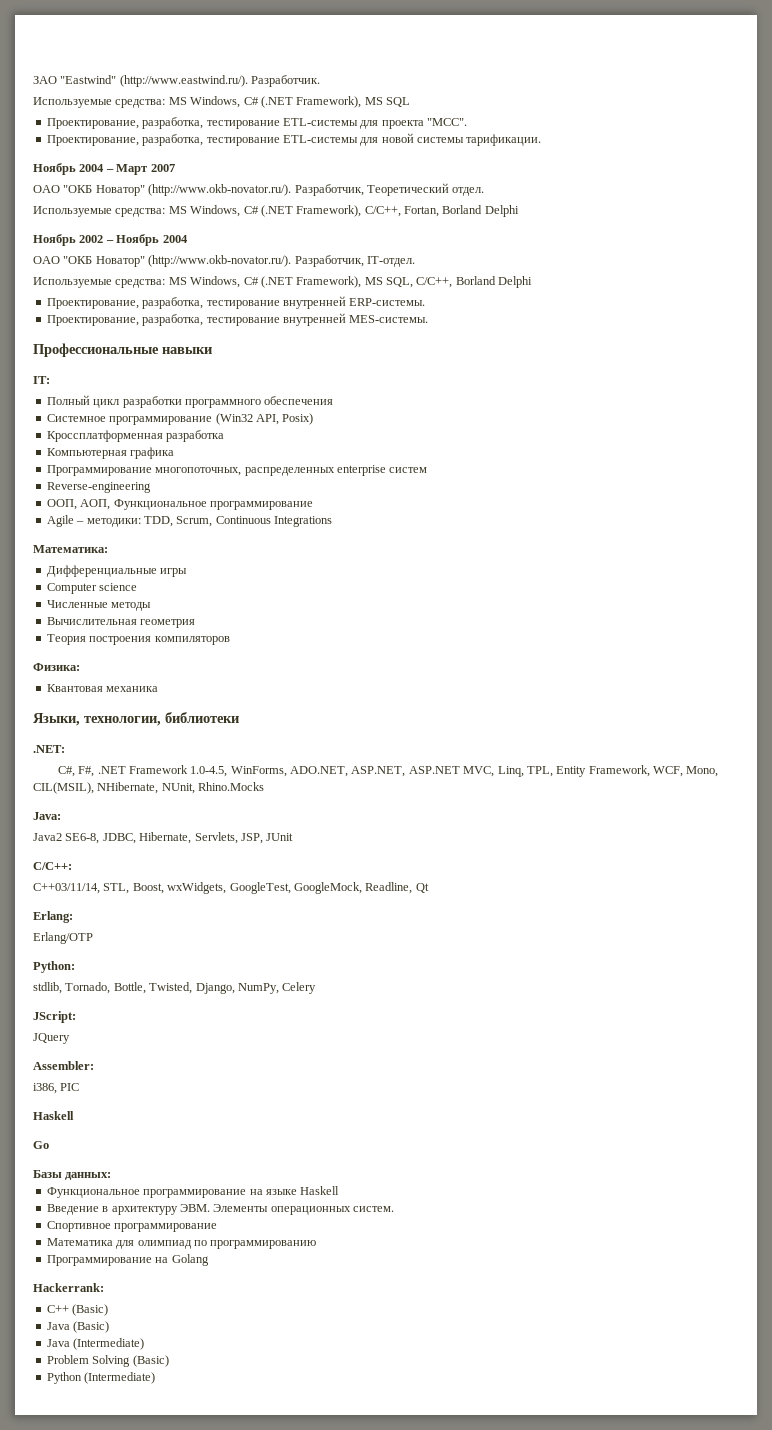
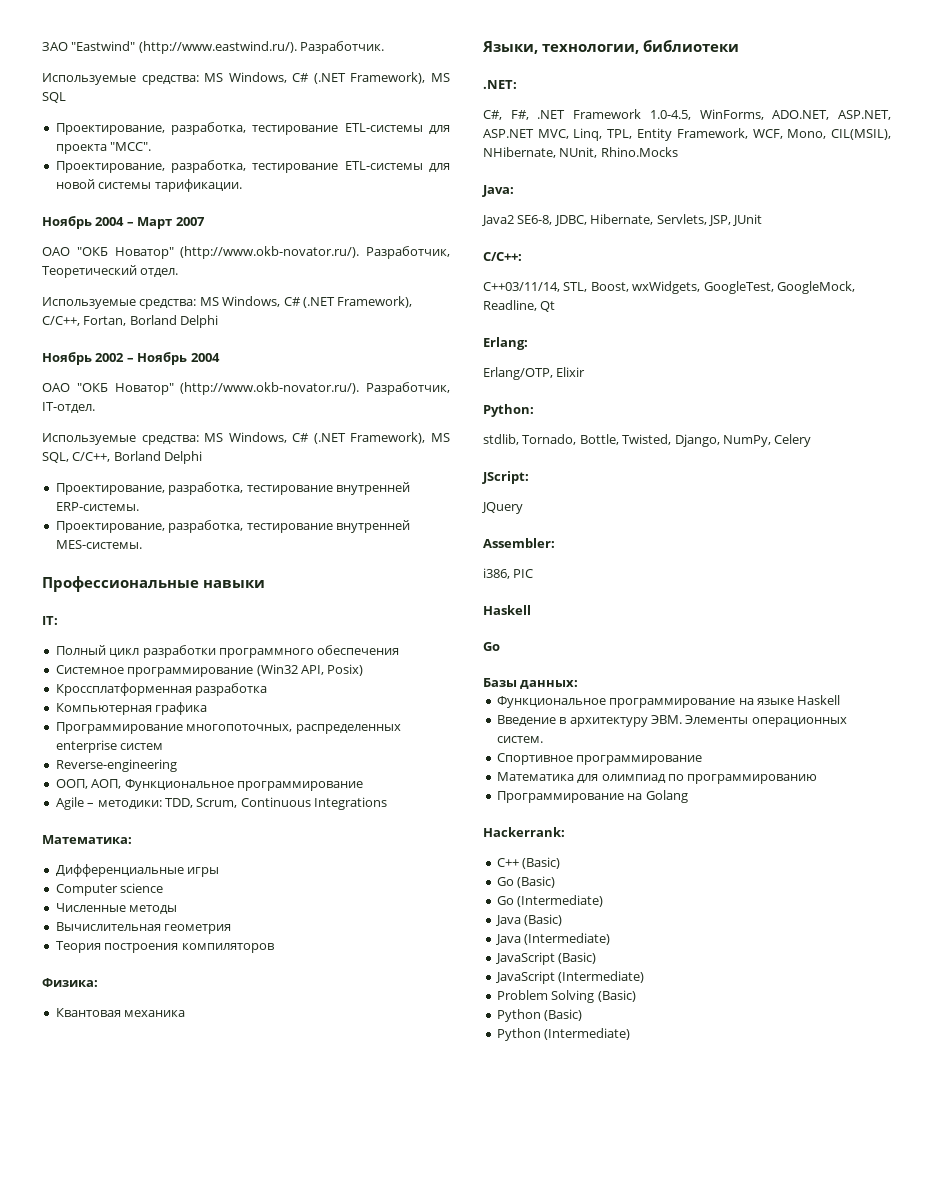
- Erlang/OTP
+ Erlang/OTP, Elixir
+ Go (Basic)
+ Go (Intermediate)
+ JavaScript (Basic)
+ JavaScript (Intermediate)
+ Python (Basic)

